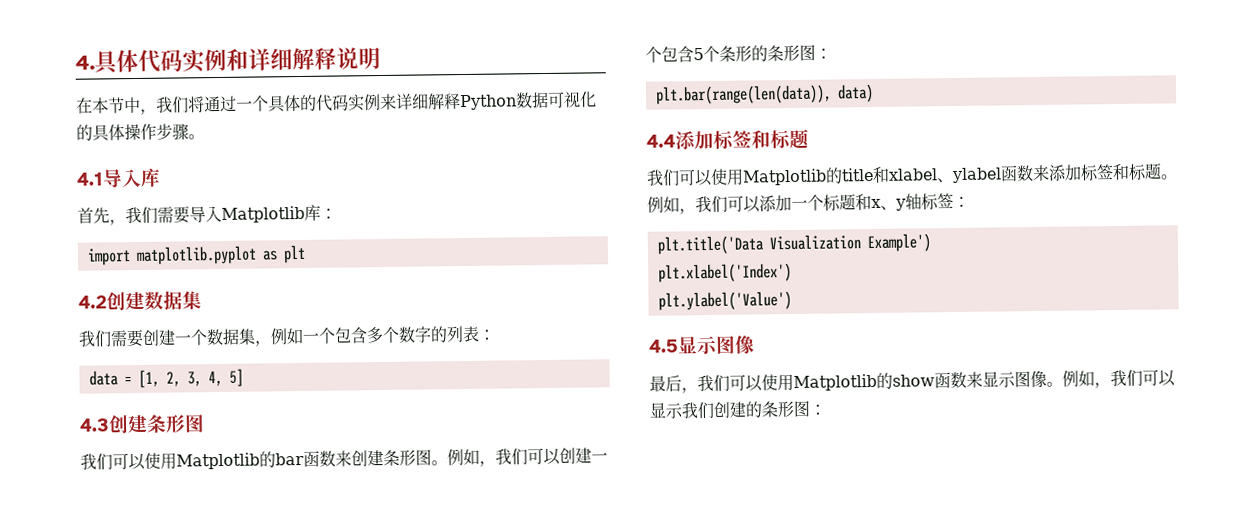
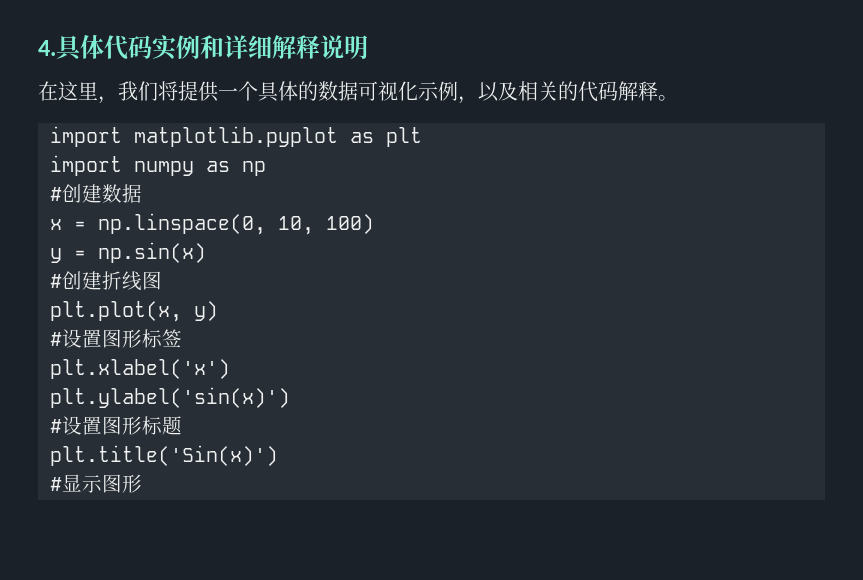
- 在本节中，我们将通过一个具体的代码实例来详细解释Python数据可视化的具体操作步骤。
- 4.1导入库
- 首先，我们需要导入Matplotlib库：
+ 在这里，我们将提供一个具体的数据可视化示例，以及相关的代码解释。
  import matplotlib.pyplot as plt
- 4.2创建数据集
- 我们需要创建一个数据集，例如一个包含多个数字的列表：
- data = [1, 2, 3, 4, 5]
- 4.3创建条形图
- 我们可以使用Matplotlib的bar函数来创建条形图。例如，我们可以创建一个包含5个条形的条形图：
- plt.bar(range(len(data)), data)
- 4.4添加标签和标题
- 我们可以使用Matplotlib的title和xlabel、ylabel函数来添加标签和标题。例如，我们可以添加一个标题和x、y轴标签：
- plt.title('Data Visualization Example')
- plt.xlabel('Index')
- plt.ylabel('Value')
- 4.5显示图像
- 最后，我们可以使用Matplotlib的show函数来显示图像。例如，我们可以显示我们创建的条形图：
+ import numpy as np
+ #创建数据
+ x = np.linspace(0, 10, 100)
+ y = np.sin(x)
+ #创建折线图
+ plt.plot(x, y)
+ #设置图形标签
+ plt.xlabel('x')
+ plt.ylabel('sin(x)')
+ #设置图形标题
+ plt.title('Sin(x)')
+ #显示图形

